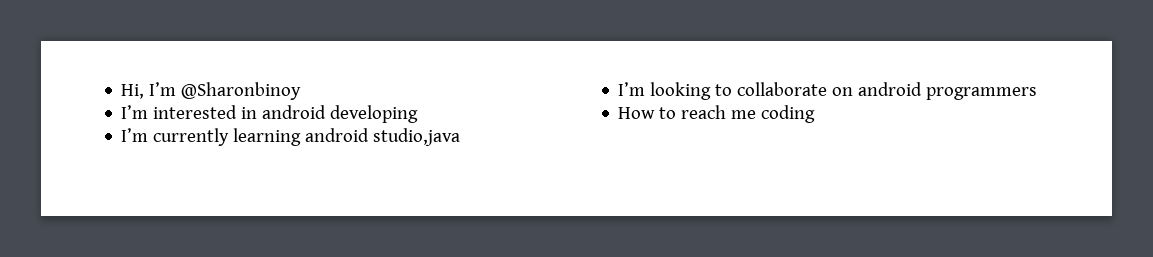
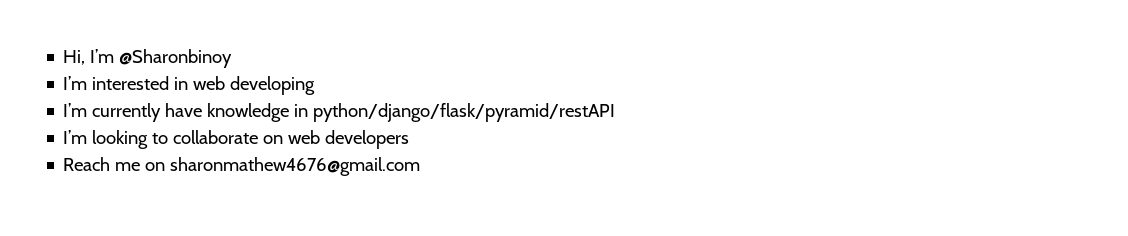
- I’m interested in android developing
+ I’m interested in web developing
- I’m currently learning android studio,java
+ I’m currently have knowledge in python/django/flask/pyramid/restAPI
- I’m looking to collaborate on android programmers
- How to reach me coding
+ I’m looking to collaborate on web developers
+ Reach me on sharonmathew4676@gmail.com

